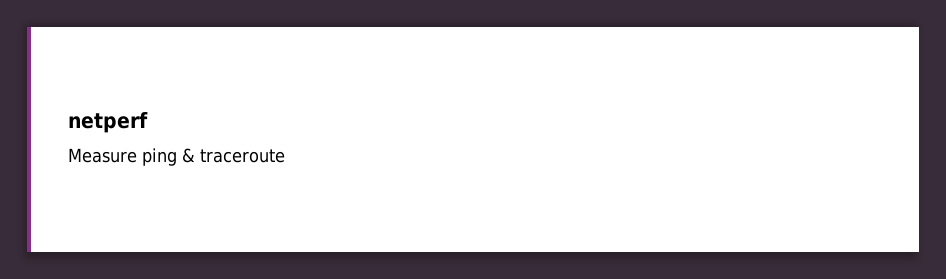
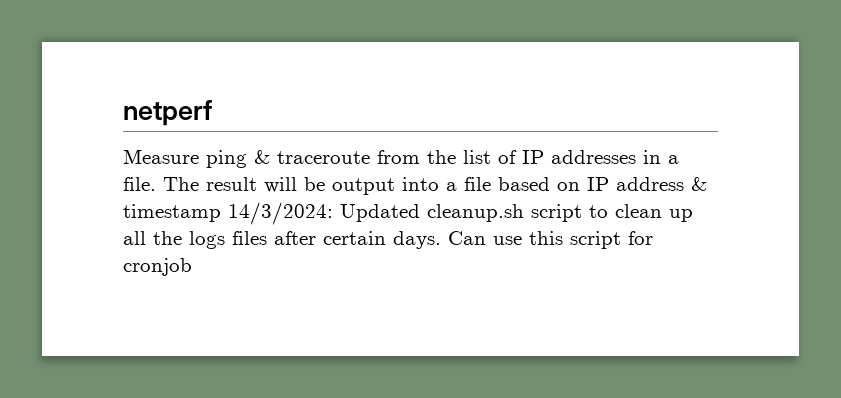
- Measure ping & traceroute
+ Measure ping & traceroute from the list of IP addresses in a file. The result will be output into a file based on IP address & timestamp 14/3/2024: Updated cleanup.sh script to clean up all the logs files after certain days. Can use this script for cronjob

